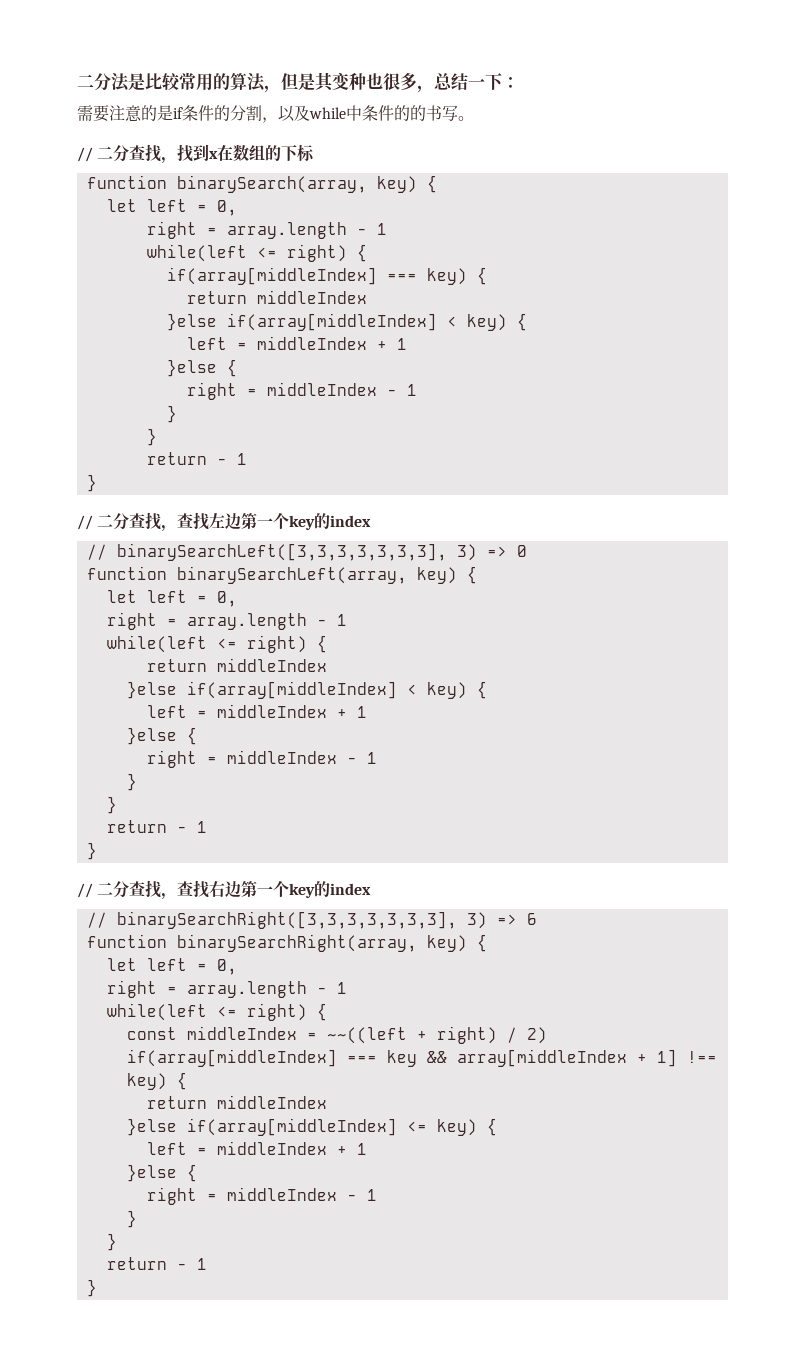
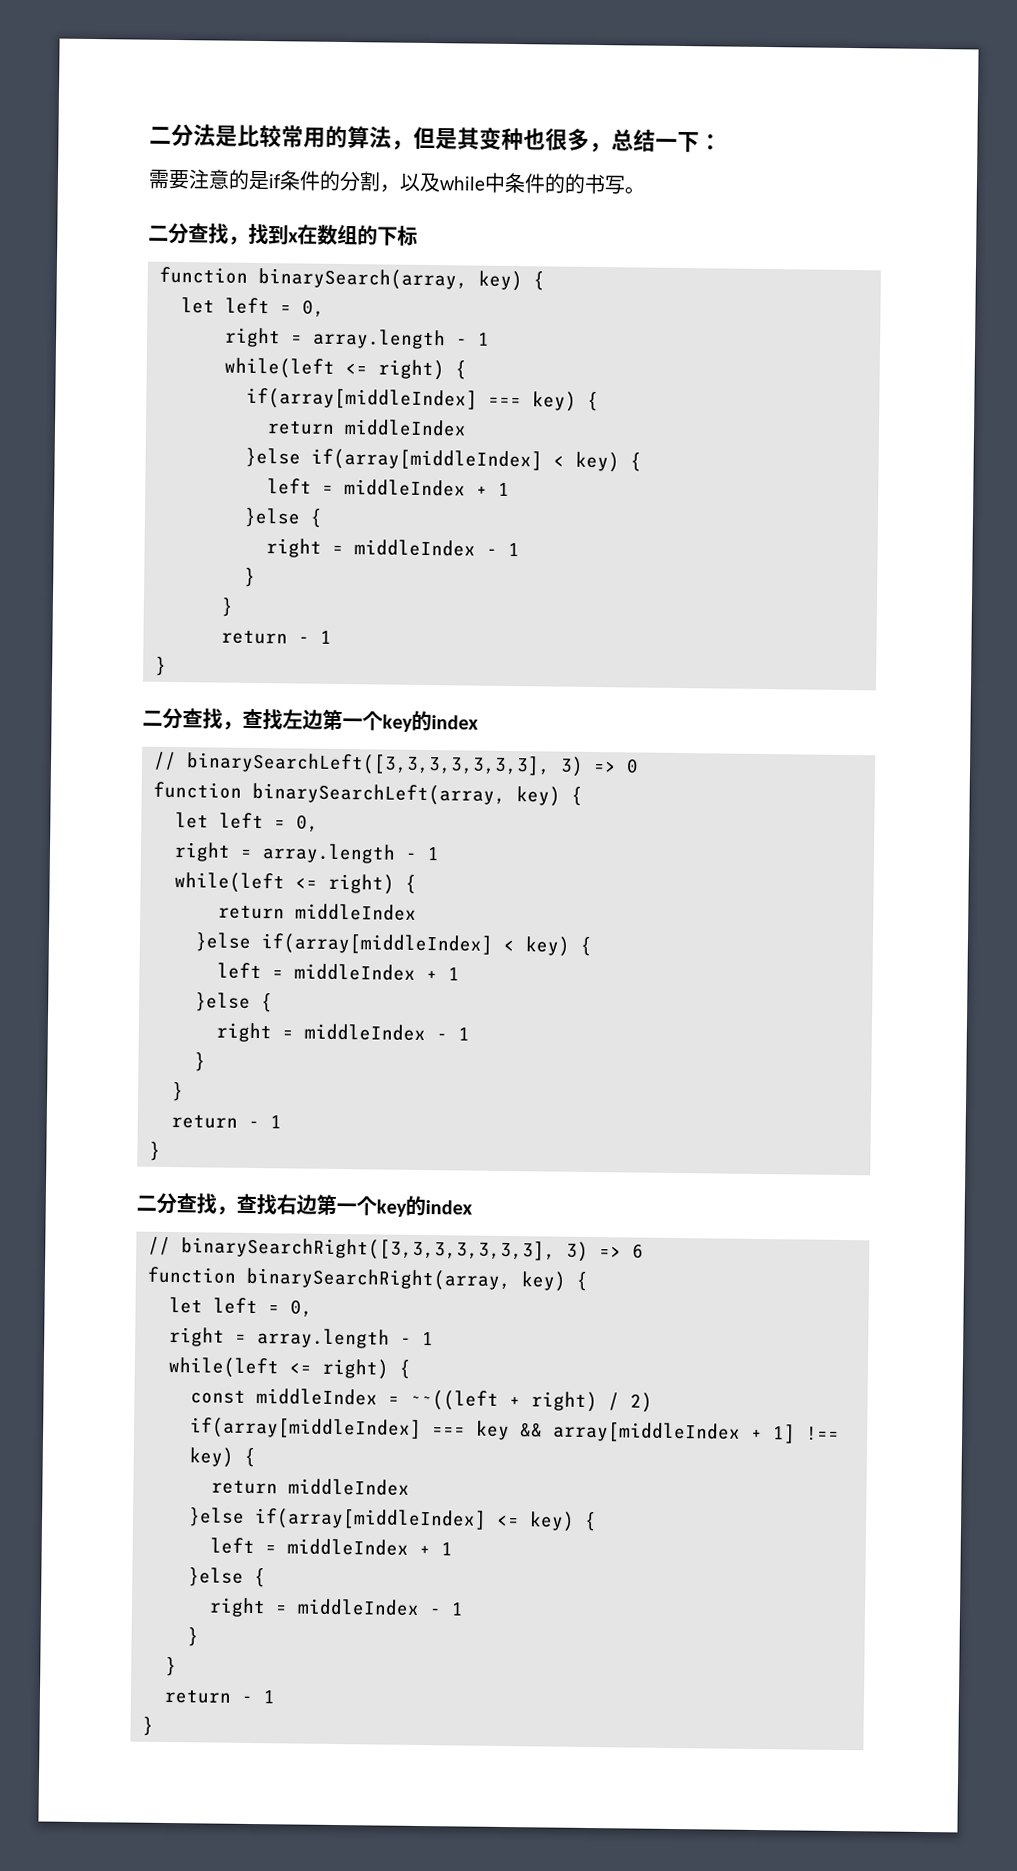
- // 二分查找，找到x在数组的下标
+ 二分查找，找到x在数组的下标
- // 二分查找，查找左边第一个key的index
+ 二分查找，查找左边第一个key的index
- // 二分查找，查找右边第一个key的index
+ 二分查找，查找右边第一个key的index

